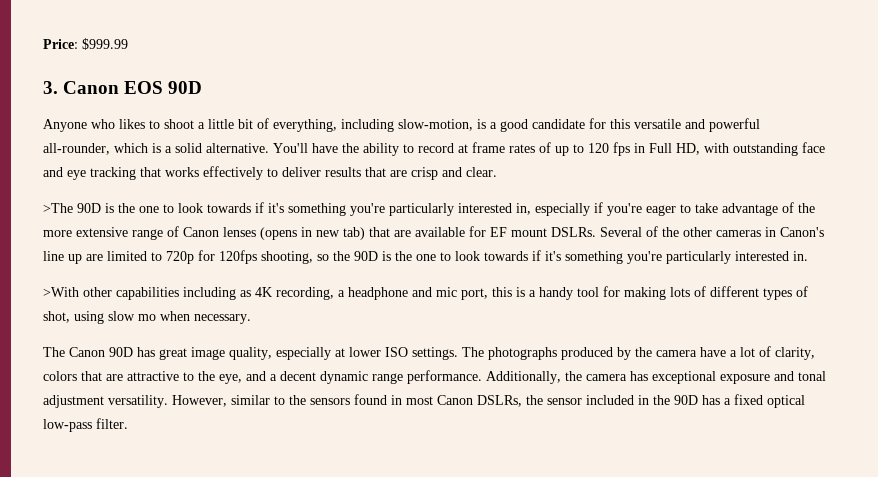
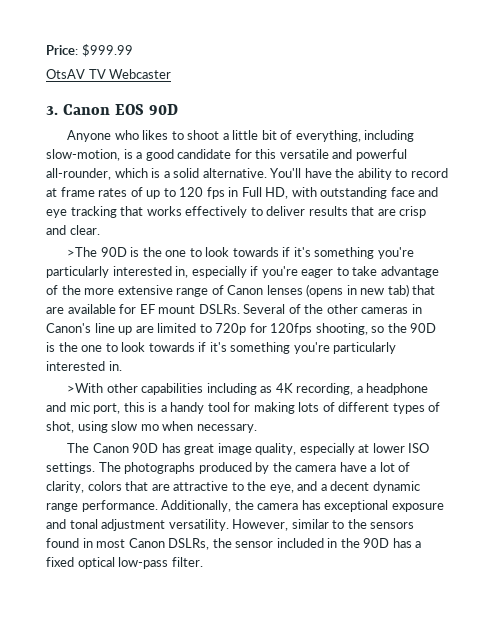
+ OtsAV TV Webcaster

